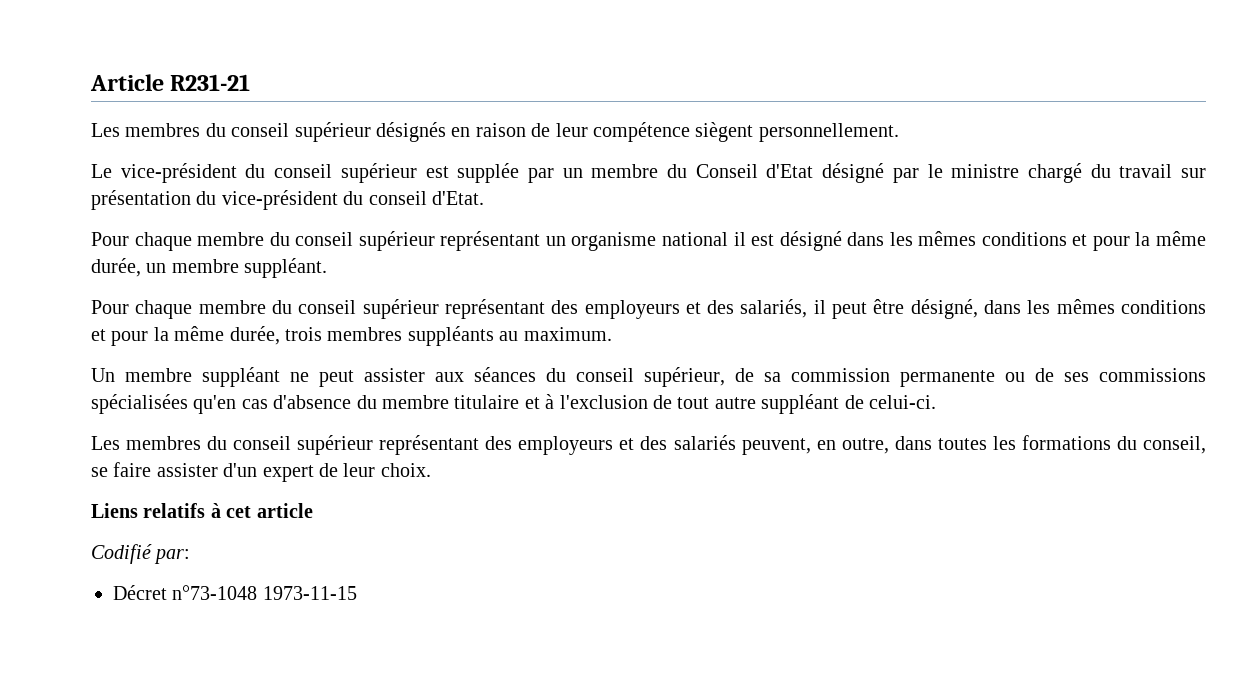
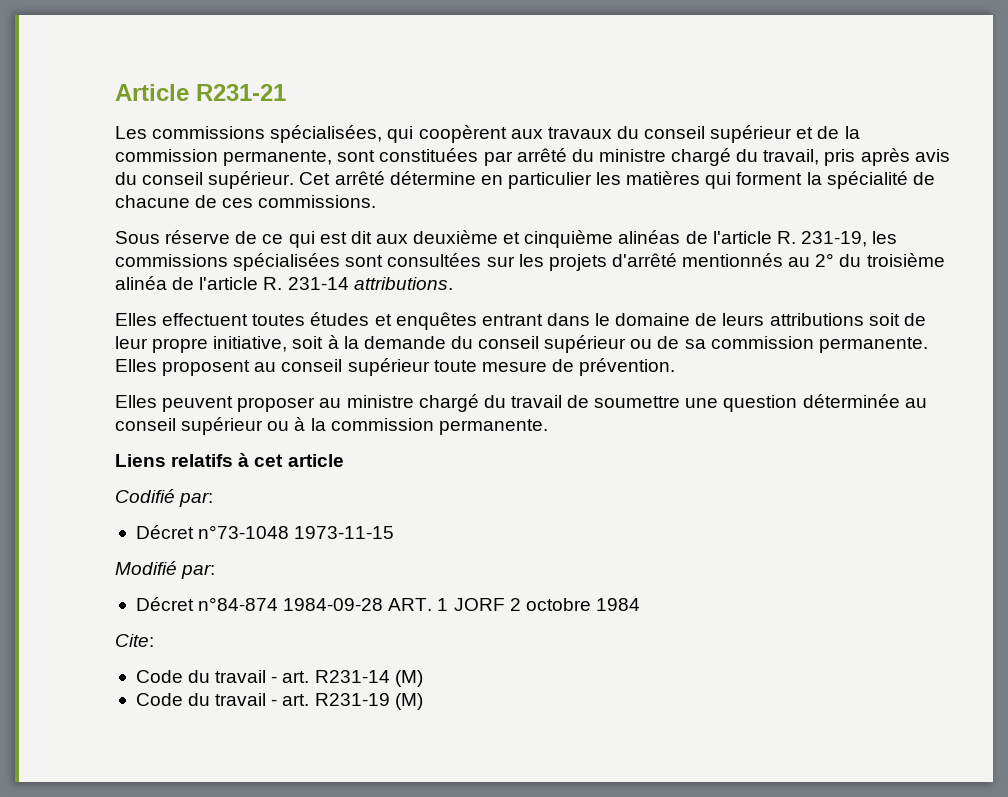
- Les membres du conseil supérieur désignés en raison de leur compétence siègent personnellement.
- Le vice-président du conseil supérieur est supplée par un membre du Conseil d'Etat désigné par le ministre chargé du travail sur présentation du vice-président du conseil d'Etat.
- Pour chaque membre du conseil supérieur représentant un organisme national il est désigné dans les mêmes conditions et pour la même durée, un membre suppléant.
- Pour chaque membre du conseil supérieur représentant des employeurs et des salariés, il peut être désigné, dans les mêmes conditions et pour la même durée, trois membres suppléants au maximum.
- Un membre suppléant ne peut assister aux séances du conseil supérieur, de sa commission permanente ou de ses commissions spécialisées qu'en cas d'absence du membre titulaire et à l'exclusion de tout autre suppléant de celui-ci.
- Les membres du conseil supérieur représentant des employeurs et des salariés peuvent, en outre, dans toutes les formations du conseil, se faire assister d'un expert de leur choix.
+ Les commissions spécialisées, qui coopèrent aux travaux du conseil supérieur et de la commission permanente, sont constituées par arrêté du ministre chargé du travail, pris après avis du conseil supérieur. Cet arrêté détermine en particulier les matières qui forment la spécialité de chacune de ces commissions.
+ Sous réserve de ce qui est dit aux deuxième et cinquième alinéas de l'article R. 231-19, les commissions spécialisées sont consultées sur les projets d'arrêté mentionnés au 2° du troisième alinéa de l'article R. 231-14 attributions.
+ Elles effectuent toutes études et enquêtes entrant dans le domaine de leurs attributions soit de leur propre initiative, soit à la demande du conseil supérieur ou de sa commission permanente. Elles proposent au conseil supérieur toute mesure de prévention.
+ Elles peuvent proposer au ministre chargé du travail de soumettre une question déterminée au conseil supérieur ou à la commission permanente.
+ Modifié par:
+ Décret n°84-874 1984-09-28 ART. 1 JORF 2 octobre 1984
+ Cite:
+ Code du travail - art. R231-14 (M)
+ Code du travail - art. R231-19 (M)

